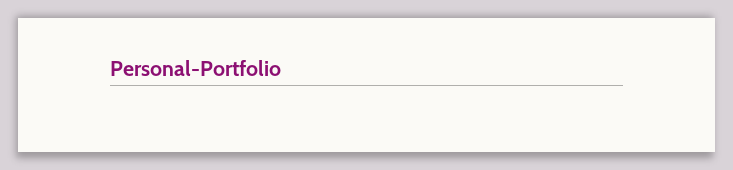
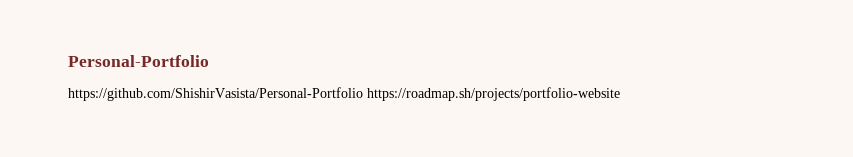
+ https://github.com/ShishirVasista/Personal-Portfolio https://roadmap.sh/projects/portfolio-website

